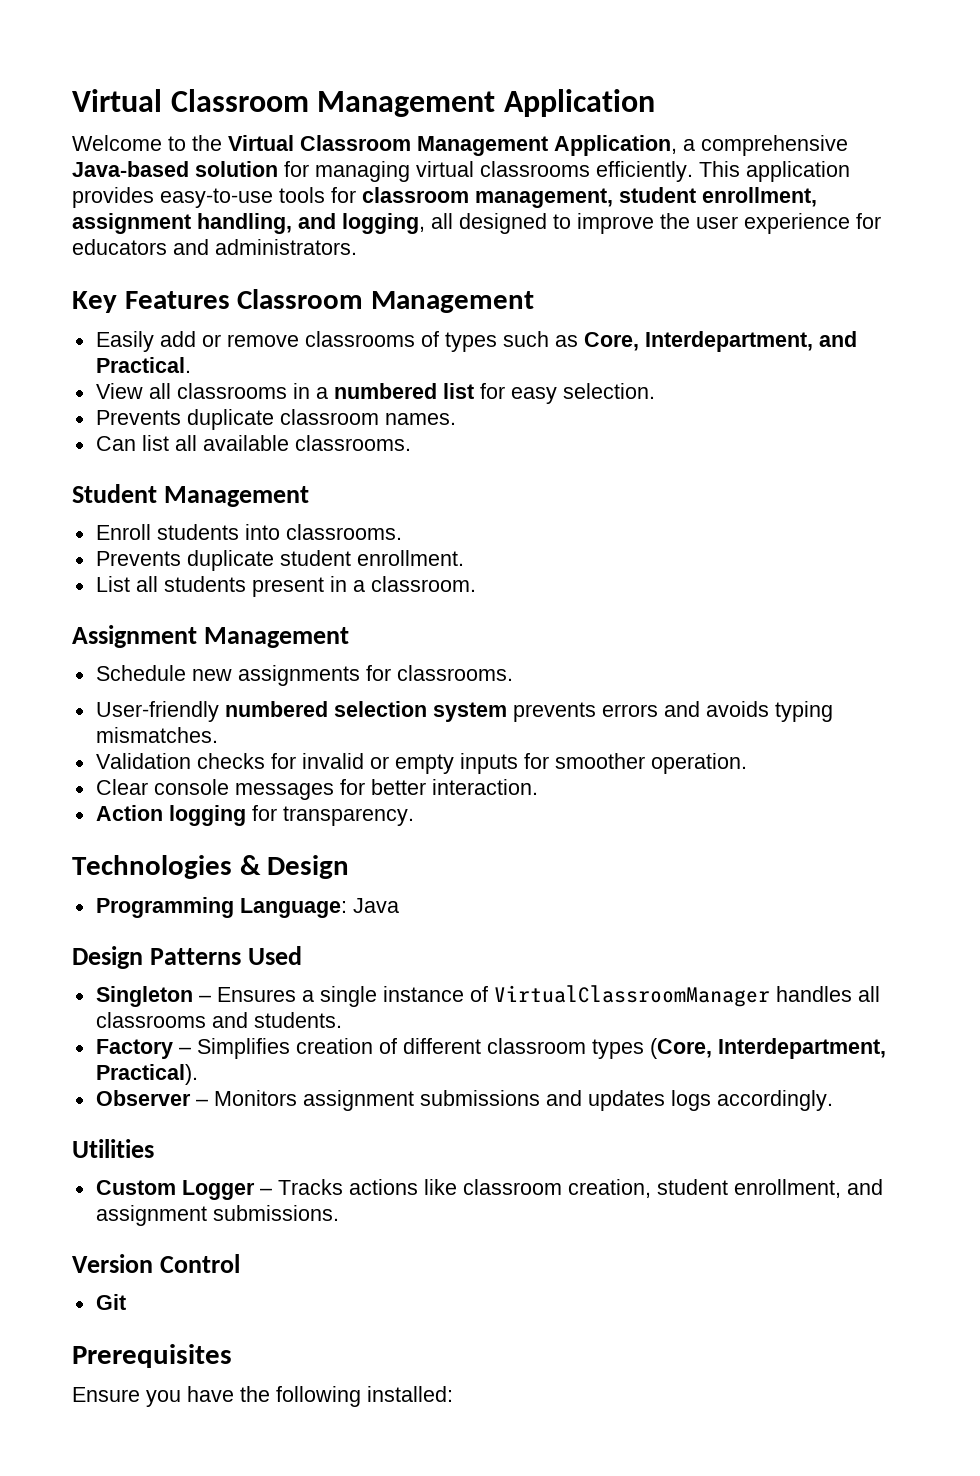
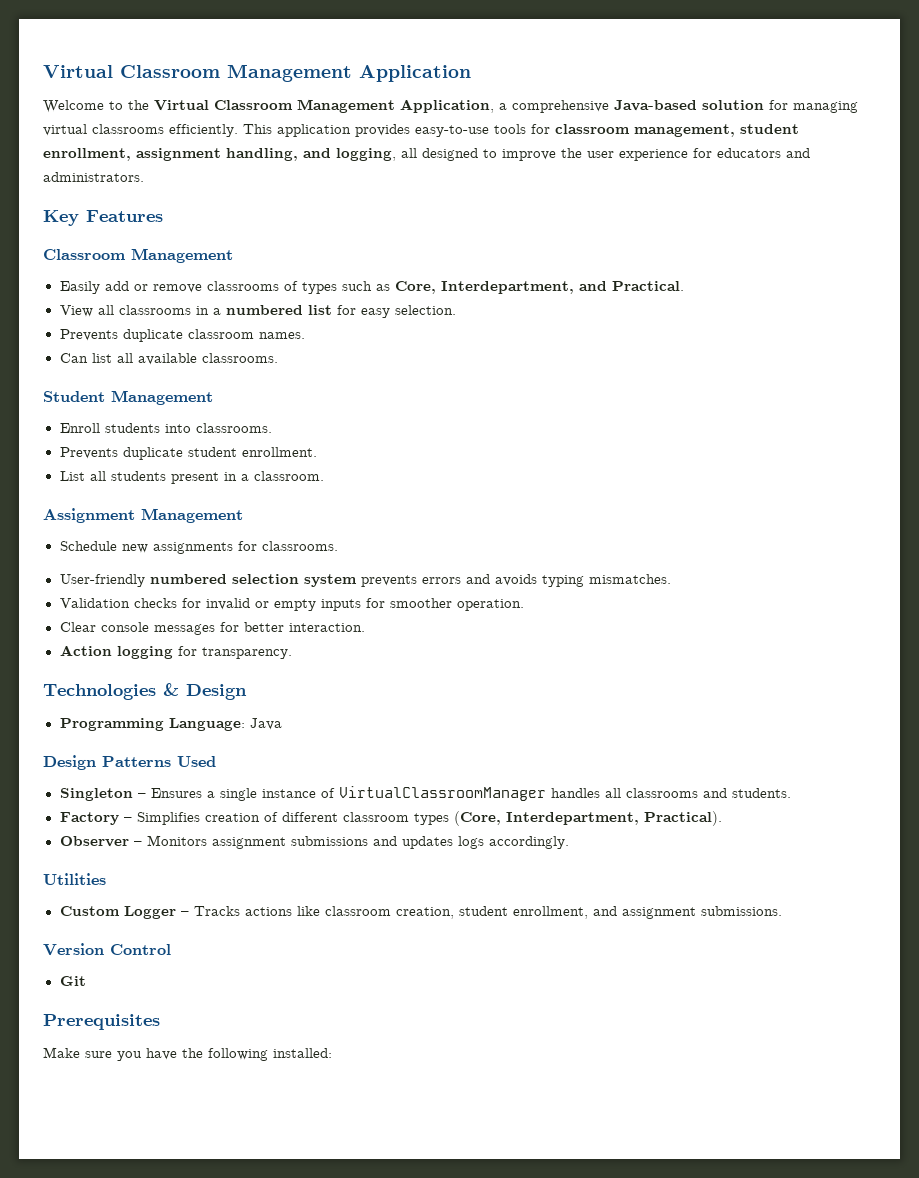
- Key Features Classroom Management
+ Key Features
+ Classroom Management
- Ensure you have the following installed:
+ Make sure you have the following installed:

